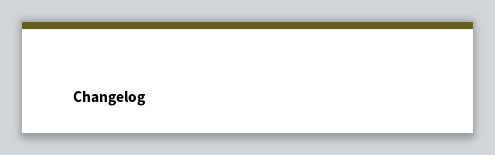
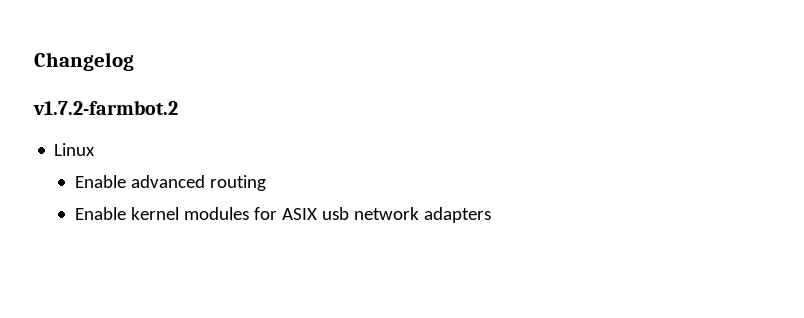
+ v1.7.2-farmbot.2
+ Linux
+ Enable advanced routing
+ Enable kernel modules for ASIX usb network adapters

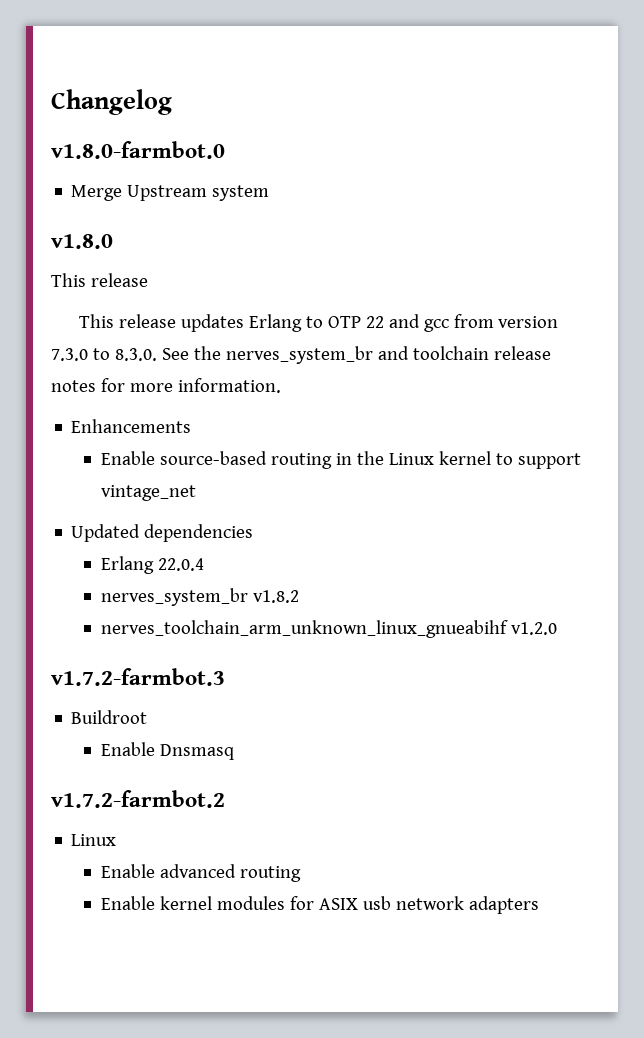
+ v1.8.0-farmbot.0
+ Merge Upstream system
+ v1.8.0
+ This release
+ This release updates Erlang to OTP 22 and gcc from version 7.3.0 to 8.3.0. See the nerves_system_br and toolchain release notes for more information.
+ Enhancements
+ Enable source-based routing in the Linux kernel to support vintage_net
+ Updated dependencies
+ Erlang 22.0.4
+ nerves_system_br v1.8.2
+ nerves_toolchain_arm_unknown_linux_gnueabihf v1.2.0
+ v1.7.2-farmbot.3
+ Buildroot
+ Enable Dnsmasq

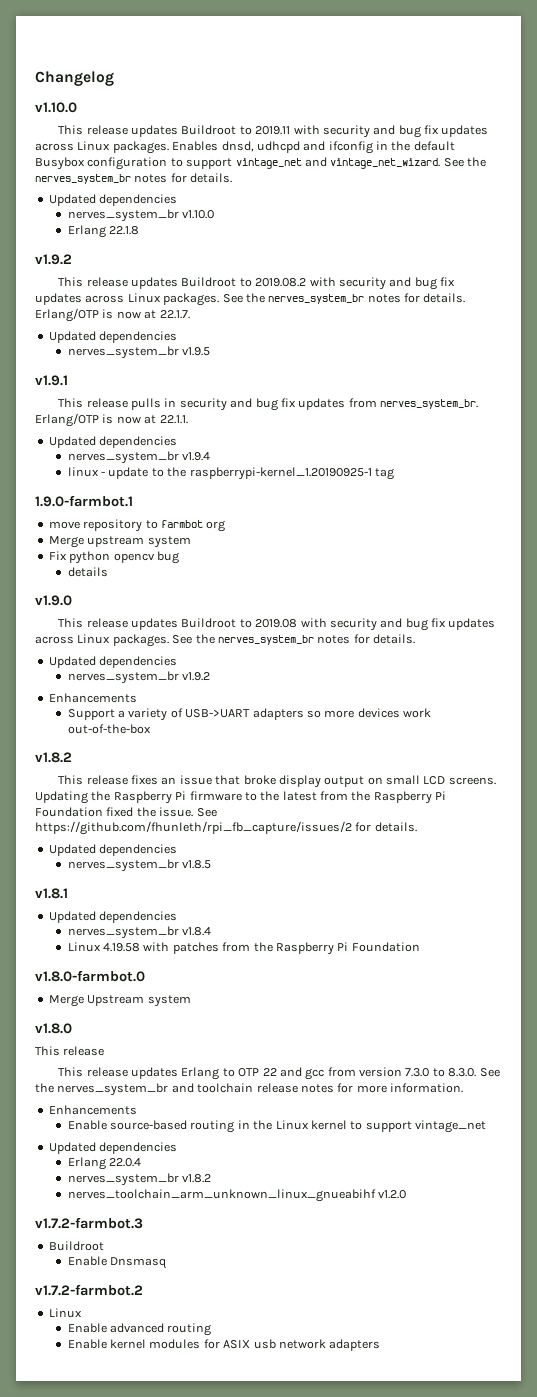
  Changelog
+ v1.10.0
+ This release updates Buildroot to 2019.11 with security and bug fix updates across Linux packages. Enables dnsd, udhcpd and ifconfig in the default Busybox configuration to support vintage_net and vintage_net_wizard. See the nerves_system_br notes for details.
+ Updated dependencies
+ nerves_system_br v1.10.0
+ Erlang 22.1.8
+ v1.9.2
+ This release updates Buildroot to 2019.08.2 with security and bug fix updates across Linux packages. See the nerves_system_br notes for details. Erlang/OTP is now at 22.1.7.
+ Updated dependencies
+ nerves_system_br v1.9.5
+ v1.9.1
+ This release pulls in security and bug fix updates from nerves_system_br. Erlang/OTP is now at 22.1.1.
+ Updated dependencies
+ nerves_system_br v1.9.4
+ linux - update to the raspberrypi-kernel_1.20190925-1 tag
+ 1.9.0-farmbot.1
+ move repository to farmbot org
+ Merge upstream system
+ Fix python opencv bug
+ details
+ v1.9.0
+ This release updates Buildroot to 2019.08 with security and bug fix updates across Linux packages. See the nerves_system_br notes for details.
+ Updated dependencies
+ nerves_system_br v1.9.2
+ Enhancements
+ Support a variety of USB->UART adapters so more devices work out-of-the-box
+ v1.8.2
+ This release fixes an issue that broke display output on small LCD screens. Updating the Raspberry Pi firmware to the latest from the Raspberry Pi Foundation fixed the issue. See https://github.com/fhunleth/rpi_fb_capture/issues/2 for details.
+ Updated dependencies
+ nerves_system_br v1.8.5
+ v1.8.1
+ Updated dependencies
+ nerves_system_br v1.8.4
+ Linux 4.19.58 with patches from the Raspberry Pi Foundation

